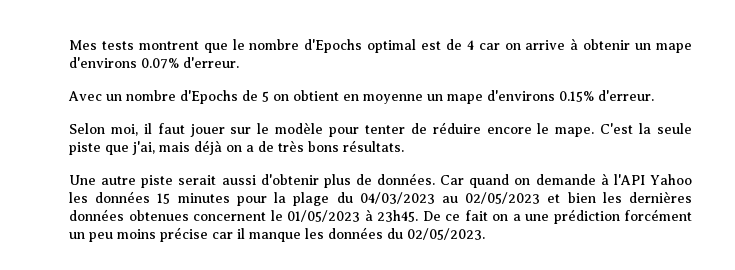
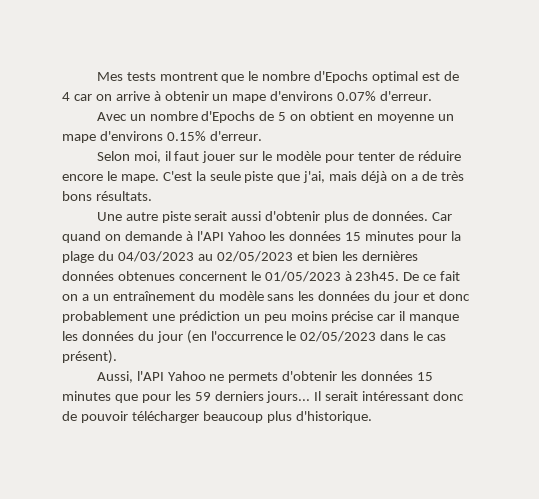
- De ce fait on a une prédiction forcément un peu moins précise car il manque les données du 02/05/2023.
+ De ce fait on a un entraînement du modèle sans les données du jour et donc probablement une prédiction un peu moins précise car il manque les données du jour (en l'occurrence le 02/05/2023 dans le cas présent).
+ Aussi, l'API Yahoo ne permets d'obtenir les données 15 minutes que pour les 59 derniers jours... Il serait intéressant donc de pouvoir télécharger beaucoup plus d'historique.

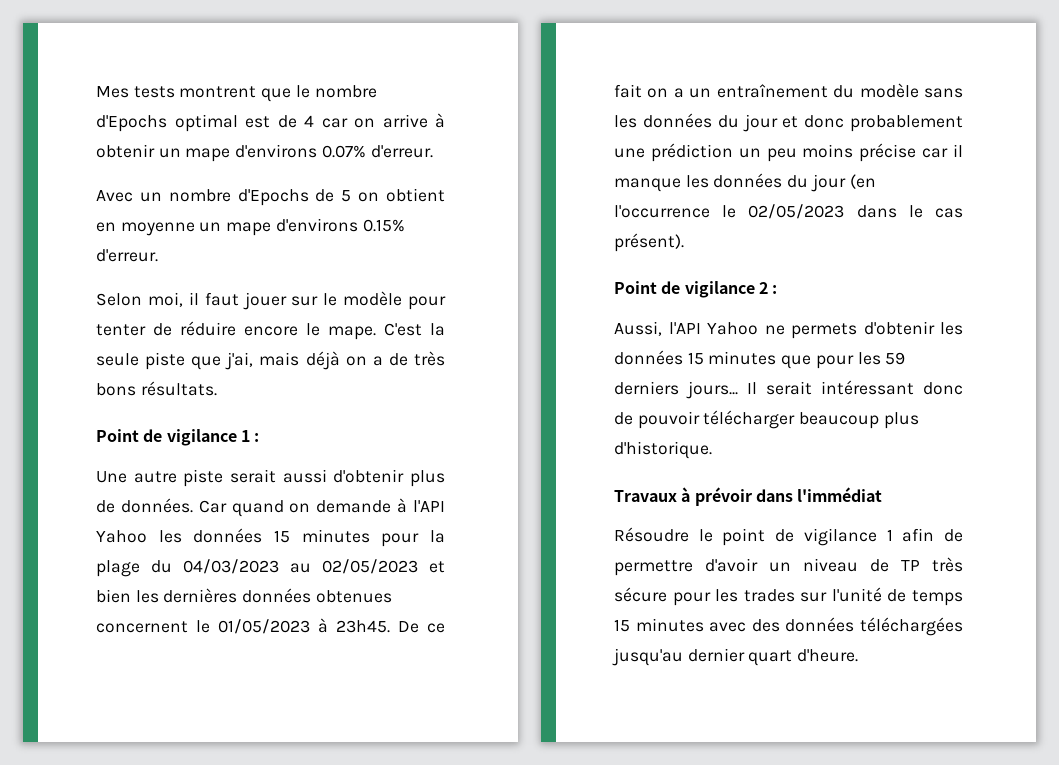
+ Point de vigilance 1 :
+ Point de vigilance 2 :
+ Travaux à prévoir dans l'immédiat
+ Résoudre le point de vigilance 1 afin de permettre d'avoir un niveau de TP très sécure pour les trades sur l'unité de temps 15 minutes avec des données téléchargées jusqu'au dernier quart d'heure.

